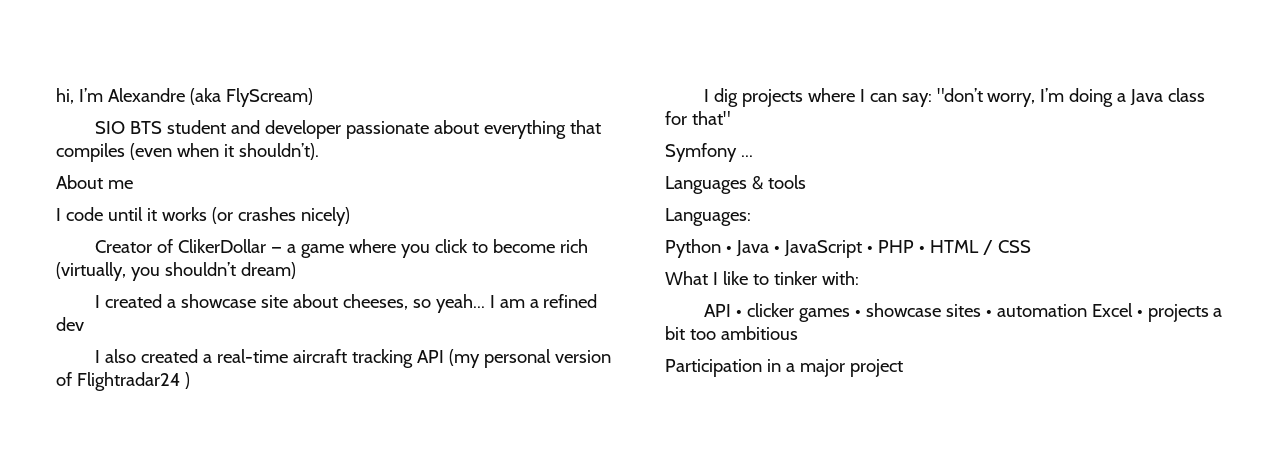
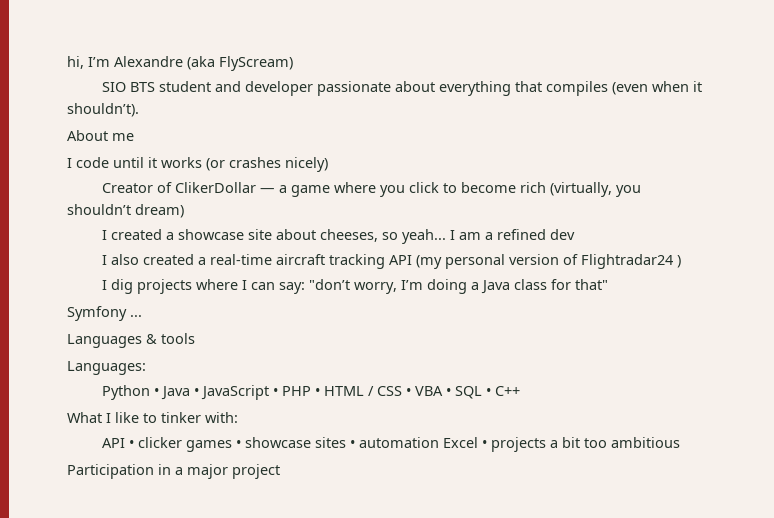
- Python • Java • JavaScript • PHP • HTML / CSS
+ Python • Java • JavaScript • PHP • HTML / CSS • VBA • SQL • C++

